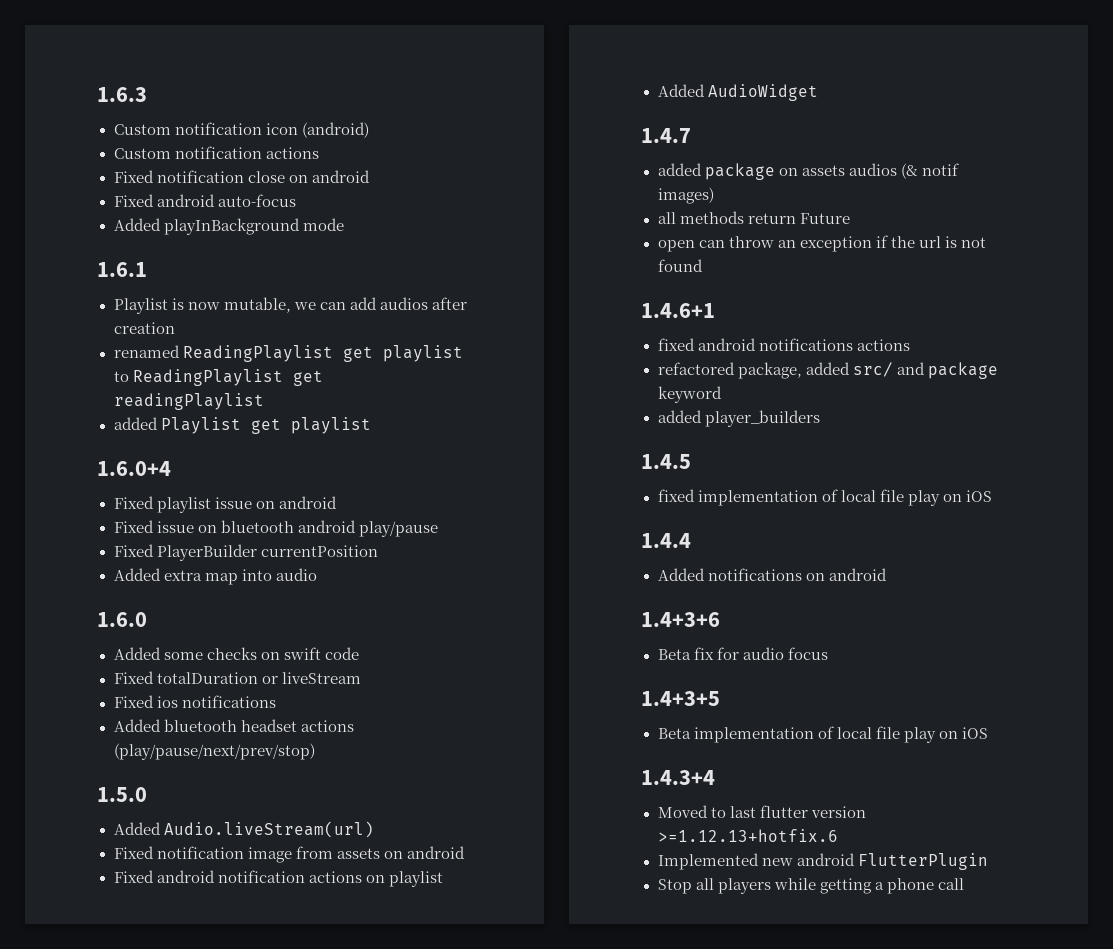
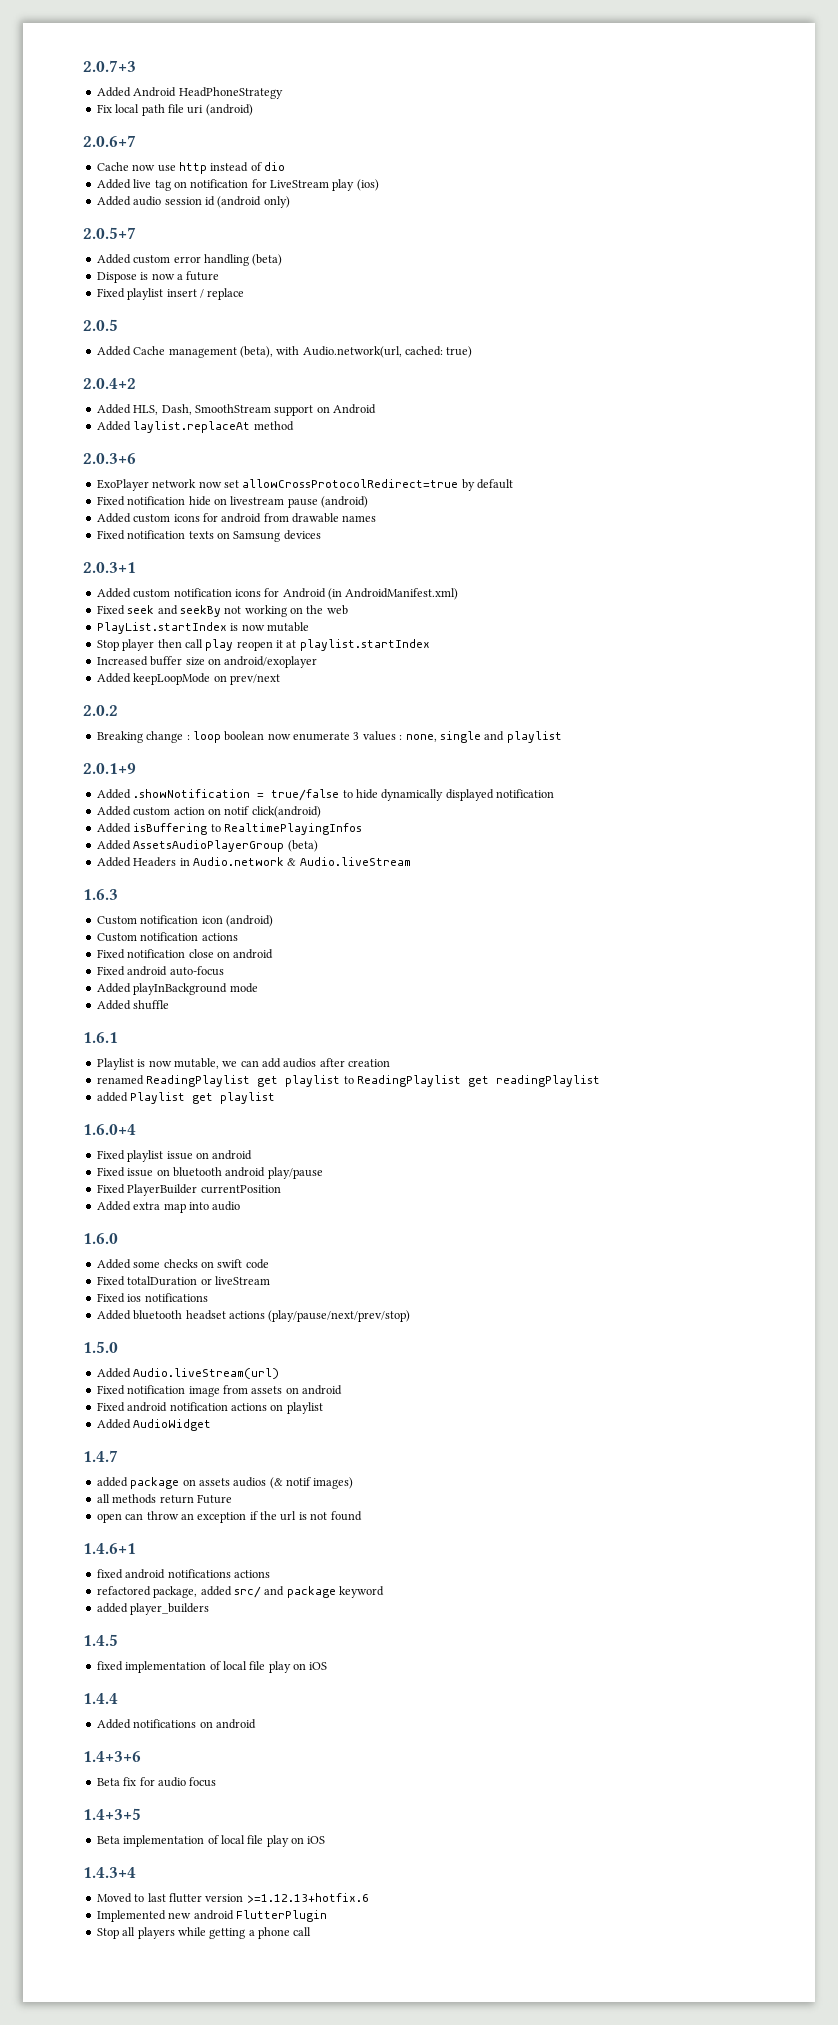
+ 2.0.7+3
+ Added Android HeadPhoneStrategy
+ Fix local path file uri (android)
+ 2.0.6+7
+ Cache now use http instead of dio
+ Added live tag on notification for LiveStream play (ios)
+ Added audio session id (android only)
+ 2.0.5+7
+ Added custom error handling (beta)
+ Dispose is now a future
+ Fixed playlist insert / replace
+ 2.0.5
+ Added Cache management (beta), with Audio.network(url, cached: true)
+ 2.0.4+2
+ Added HLS, Dash, SmoothStream support on Android
+ Added laylist.replaceAt method
+ 2.0.3+6
+ ExoPlayer network now set allowCrossProtocolRedirect=true by default
+ Fixed notification hide on livestream pause (android)
+ Added custom icons for android from drawable names
+ Fixed notification texts on Samsung devices
+ 2.0.3+1
+ Added custom notification icons for Android (in AndroidManifest.xml)
+ Fixed seek and seekBy not working on the web
+ PlayList.startIndex is now mutable
+ Stop player then call play reopen it at playlist.startIndex
+ Increased buffer size on android/exoplayer
+ Added keepLoopMode on prev/next
+ 2.0.2
+ Breaking change : loop boolean now enumerate 3 values : none, single and playlist
+ 2.0.1+9
+ Added .showNotification = true/false to hide dynamically displayed notification
+ Added custom action on notif click(android)
+ Added isBuffering to RealtimePlayingInfos
+ Added AssetsAudioPlayerGroup (beta)
+ Added Headers in Audio.network & Audio.liveStream
+ Added shuffle

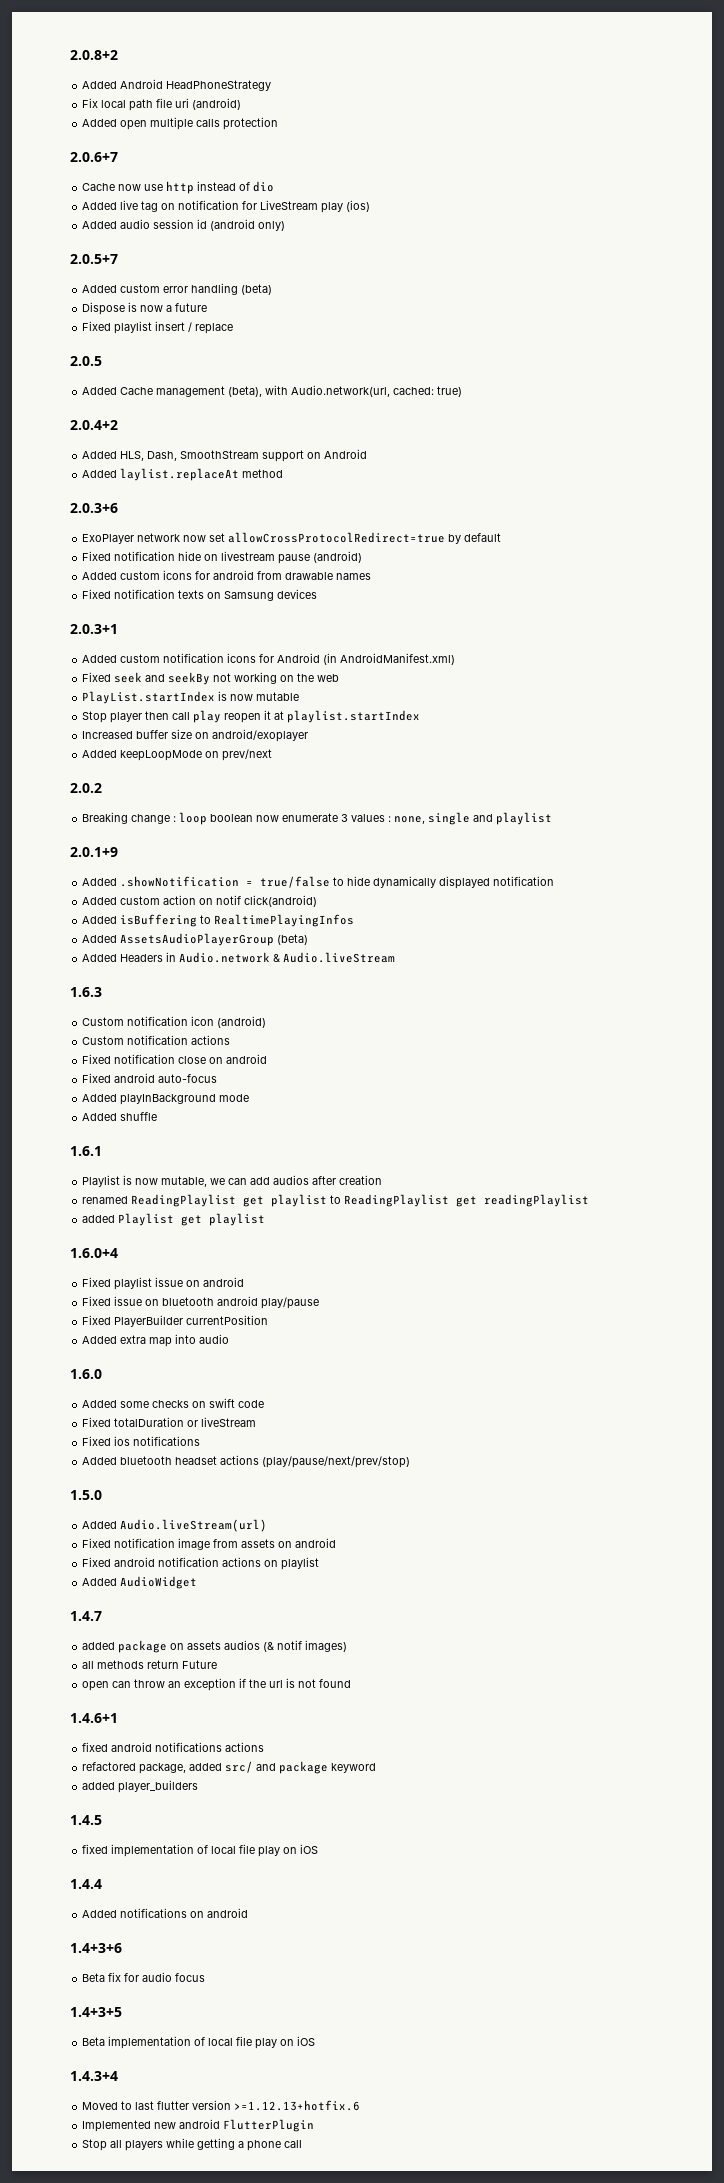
- 2.0.7+3
+ 2.0.8+2
+ Added open multiple calls protection

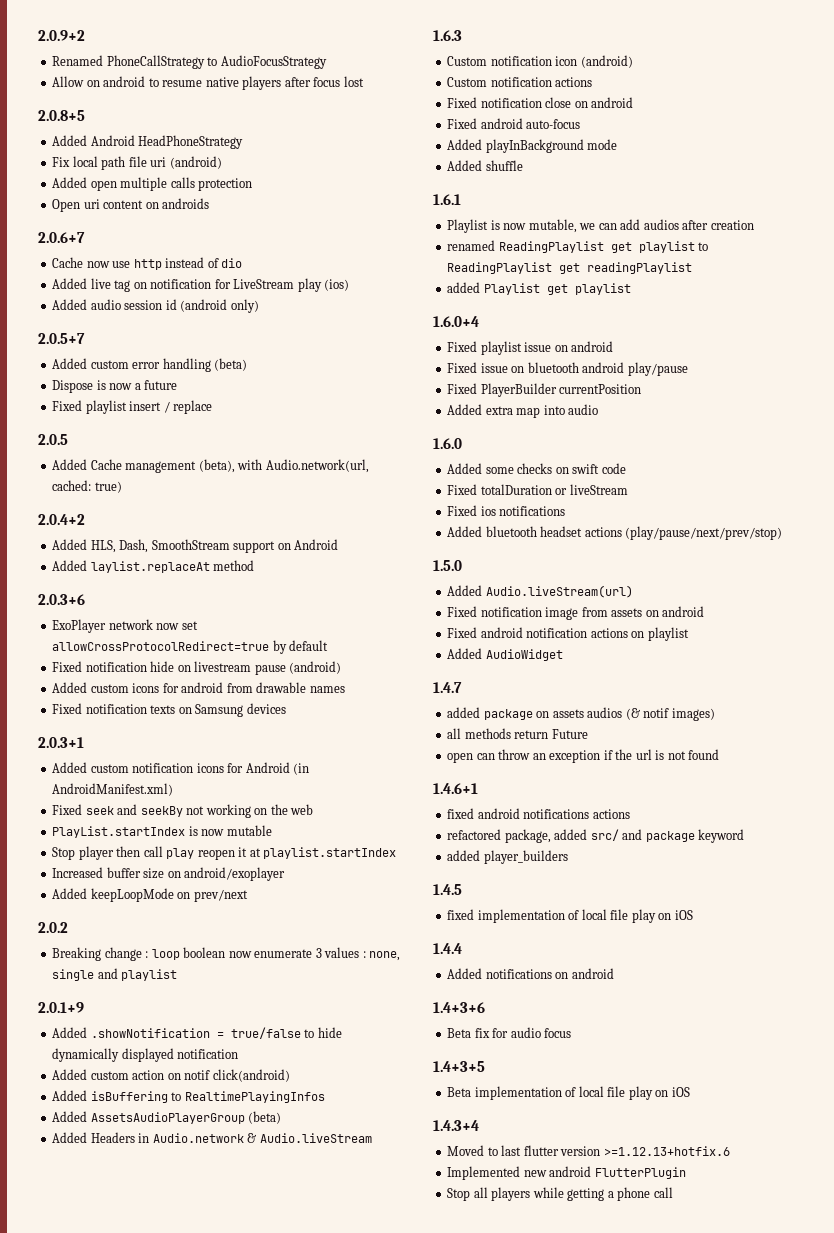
- 2.0.8+2
+ 2.0.9+2
+ Renamed PhoneCallStrategy to AudioFocusStrategy
+ Allow on android to resume native players after focus lost
+ 2.0.8+5
+ Open uri content on androids

